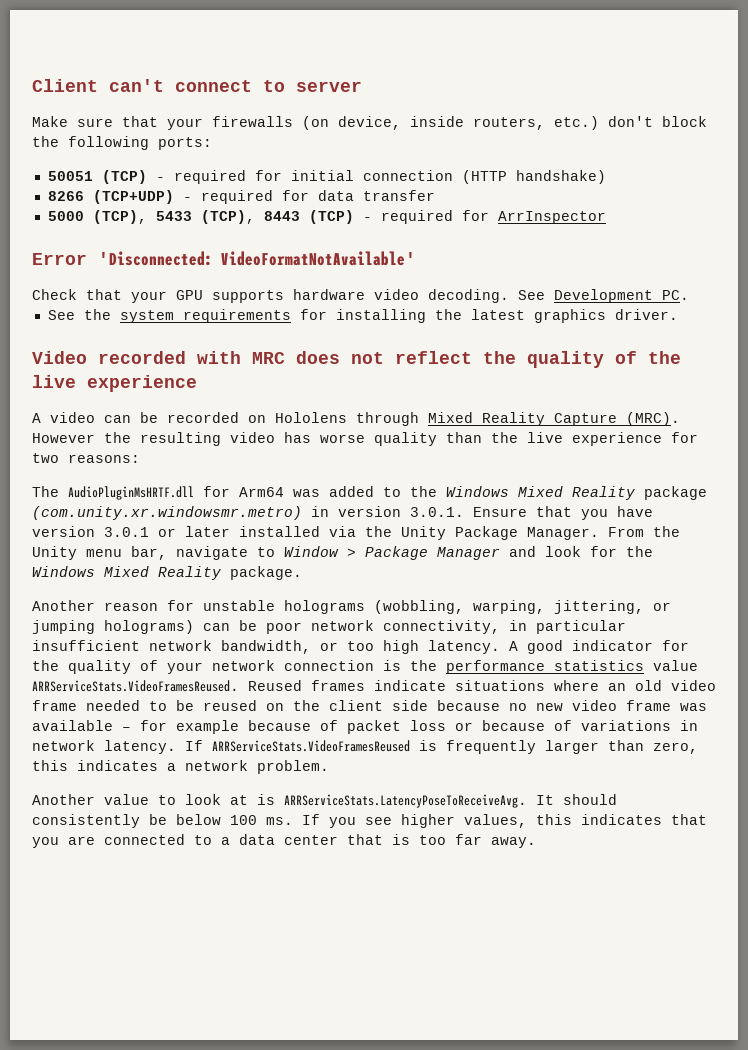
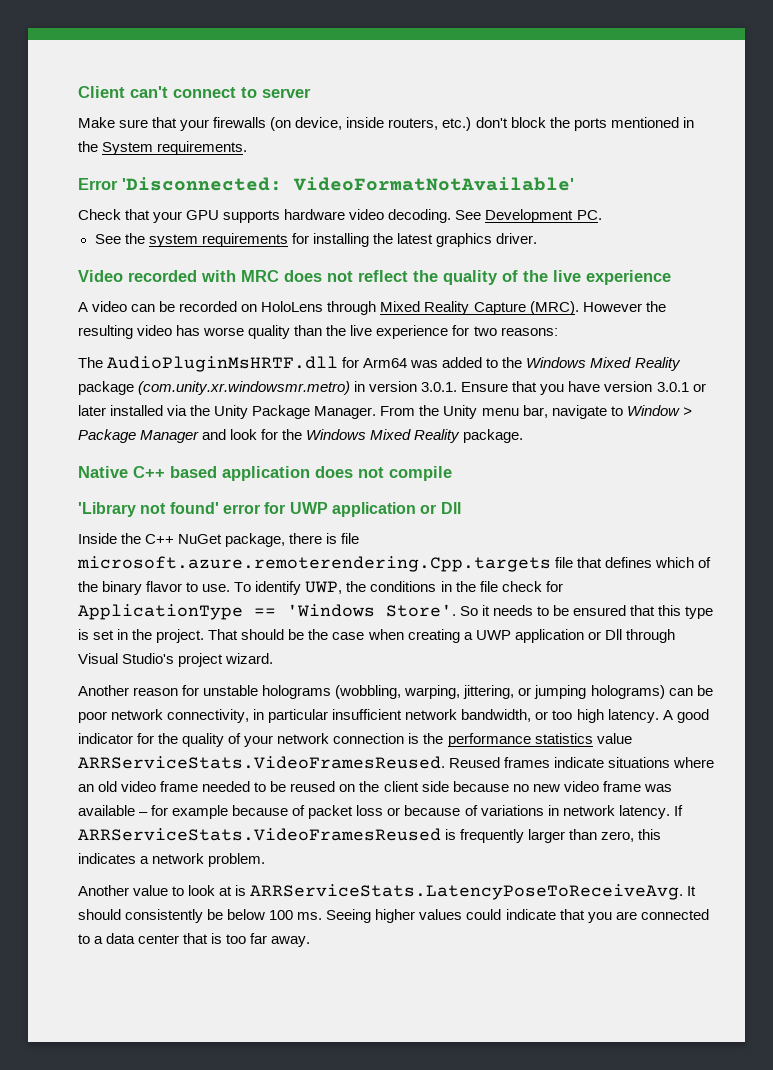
- Make sure that your firewalls (on device, inside routers, etc.) don't block the following ports:
- 50051 (TCP) - required for initial connection (HTTP handshake)
- 8266 (TCP+UDP) - required for data transfer
- 5000 (TCP), 5433 (TCP), 8443 (TCP) - required for ArrInspector
+ Make sure that your firewalls (on device, inside routers, etc.) don't block the ports mentioned in the System requirements.
- A video can be recorded on Hololens through Mixed Reality Capture (MRC).
+ A video can be recorded on HoloLens through Mixed Reality Capture (MRC).
+ Native C++ based application does not compile
+ 'Library not found' error for UWP application or Dll
+ Inside the C++ NuGet package, there is file microsoft.azure.remoterendering.Cpp.targets file that defines which of the binary flavor to use. To identify UWP, the conditions in the file check for ApplicationType == 'Windows Store'. So it needs to be ensured that this type is set in the project. That should be the case when creating a UWP application or Dll through Visual Studio's project wizard.
- If you see higher values, this indicates that you are connected to a data center that is too far away.
+ Seeing higher values could indicate that you are connected to a data center that is too far away.

